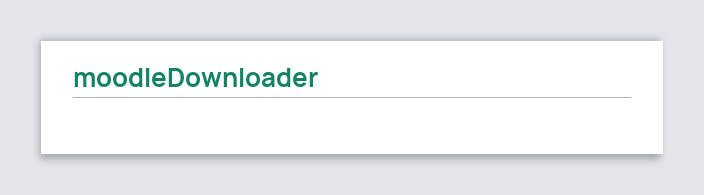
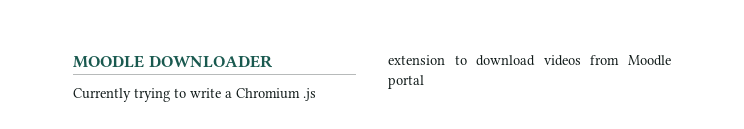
- moodleDownloader
+ MOODLE DOWNLOADER
+ Currently trying to write a Chromium .js extension to download videos from Moodle portal

